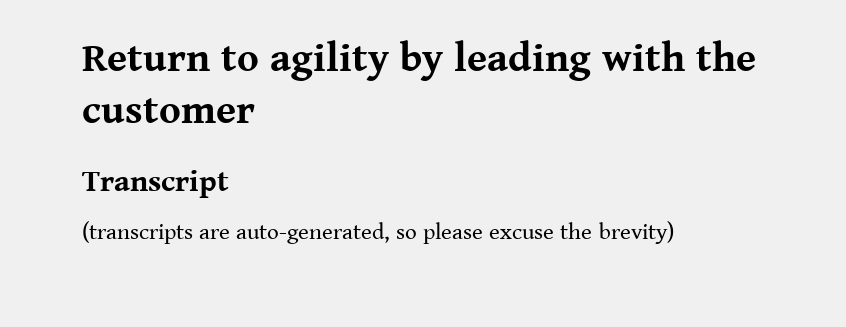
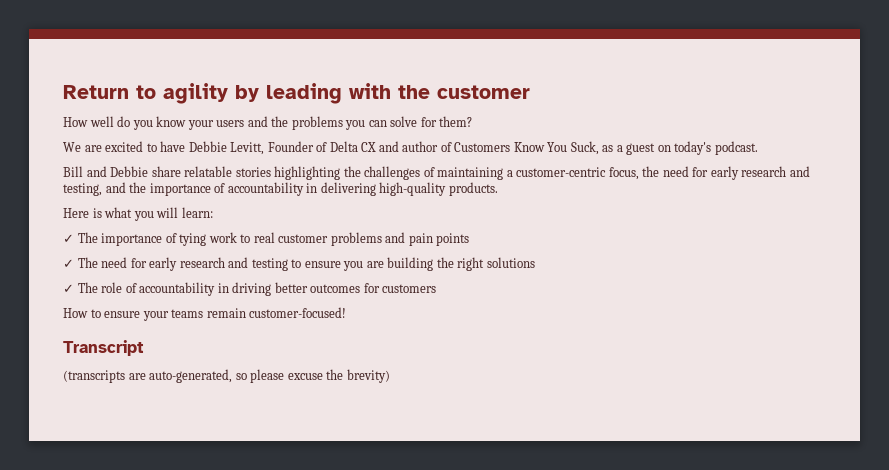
+ How well do you know your users and the problems you can solve for them?
+ We are excited to have Debbie Levitt, Founder of Delta CX and author of Customers Know You Suck, as a guest on today's podcast.
+ Bill and Debbie share relatable stories highlighting the challenges of maintaining a customer-centric focus, the need for early research and testing, and the importance of accountability in delivering high-quality products.
+ Here is what you will learn:
+ ✓ The importance of tying work to real customer problems and pain points
+ ✓ The need for early research and testing to ensure you are building the right solutions
+ ✓ The role of accountability in driving better outcomes for customers
+ How to ensure your teams remain customer-focused!

